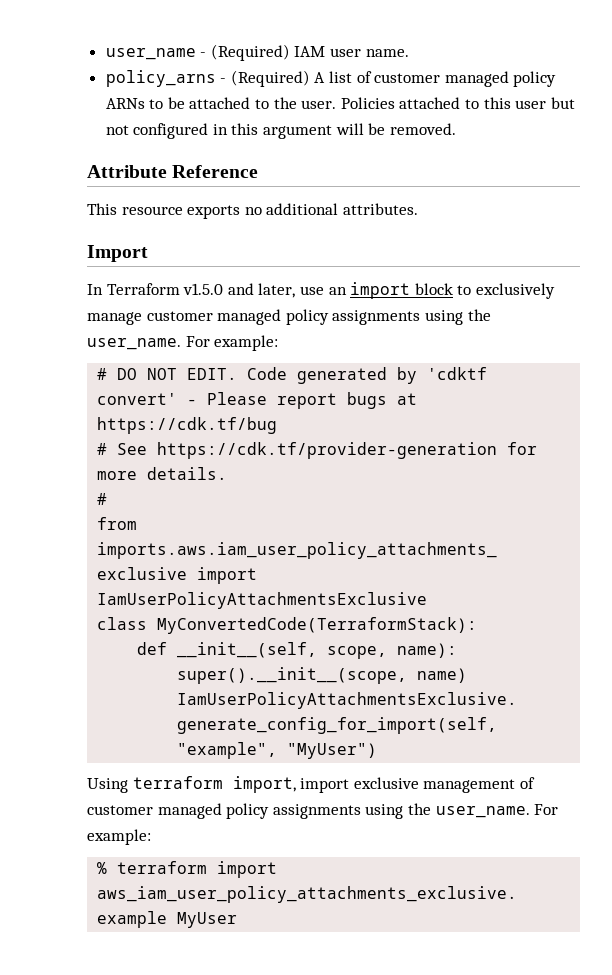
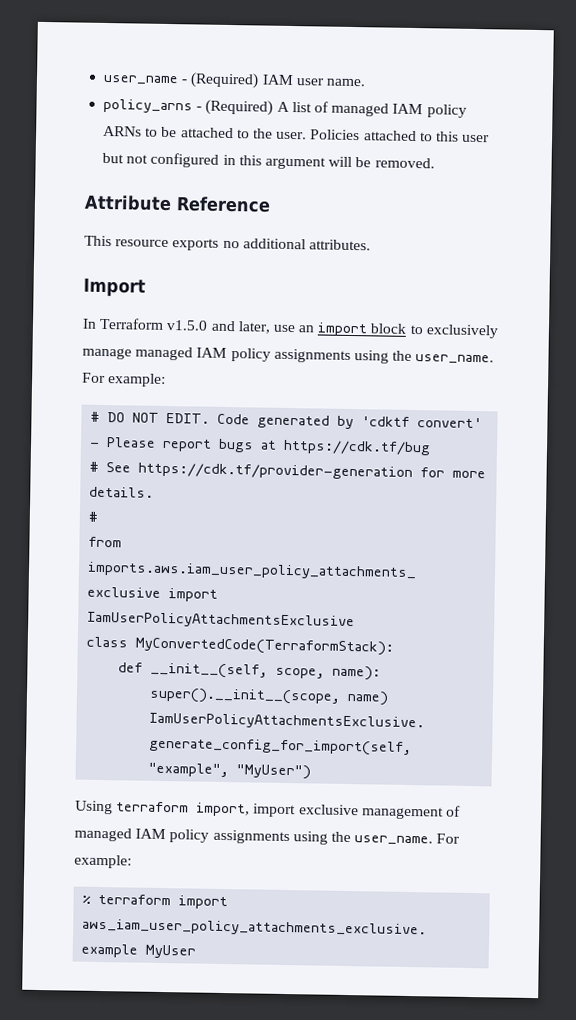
- policy_arns - (Required) A list of customer managed policy ARNs to be attached to the user.
+ policy_arns - (Required) A list of managed IAM policy ARNs to be attached to the user.
- In Terraform v1.5.0 and later, use an import block to exclusively manage customer managed policy assignments using the user_name.
+ In Terraform v1.5.0 and later, use an import block to exclusively manage managed IAM policy assignments using the user_name.
- Using terraform import, import exclusive management of customer managed policy assignments using the user_name.
+ Using terraform import, import exclusive management of managed IAM policy assignments using the user_name.

